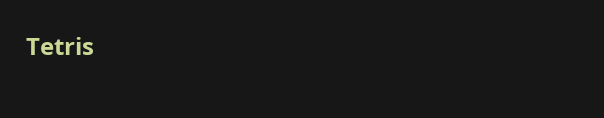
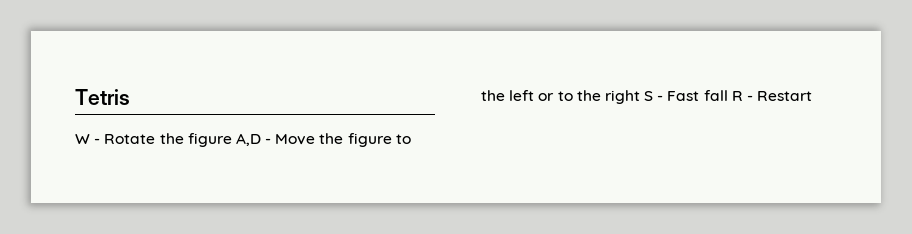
+ W - Rotate the figure A,D - Move the figure to the left or to the right S - Fast fall R - Restart

